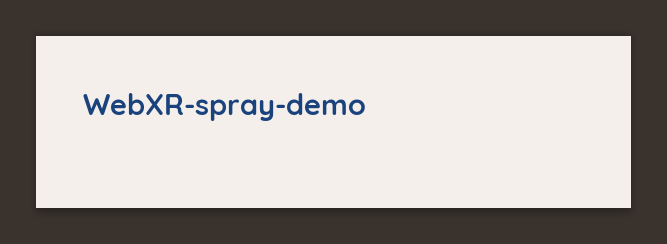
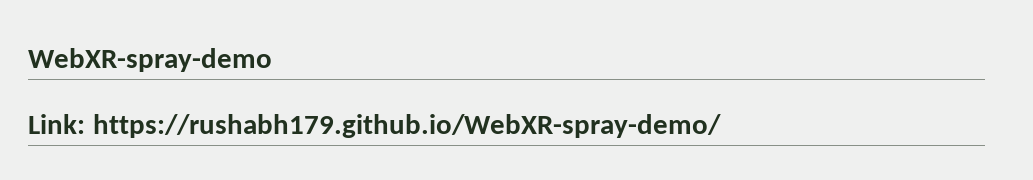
+ Link: https://rushabh179.github.io/WebXR-spray-demo/

